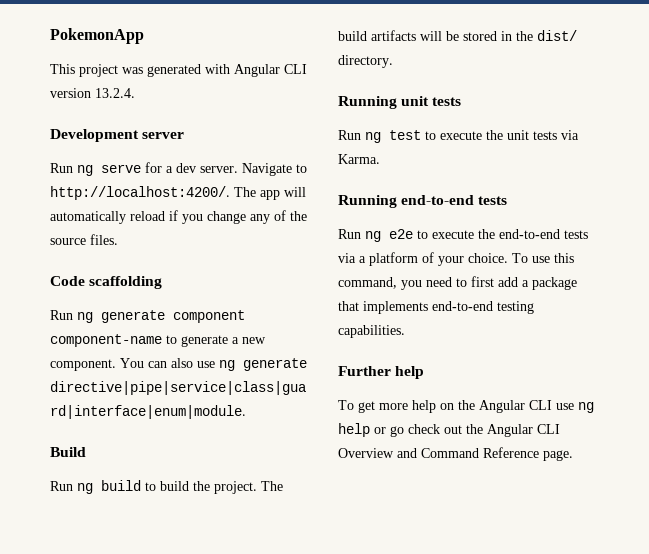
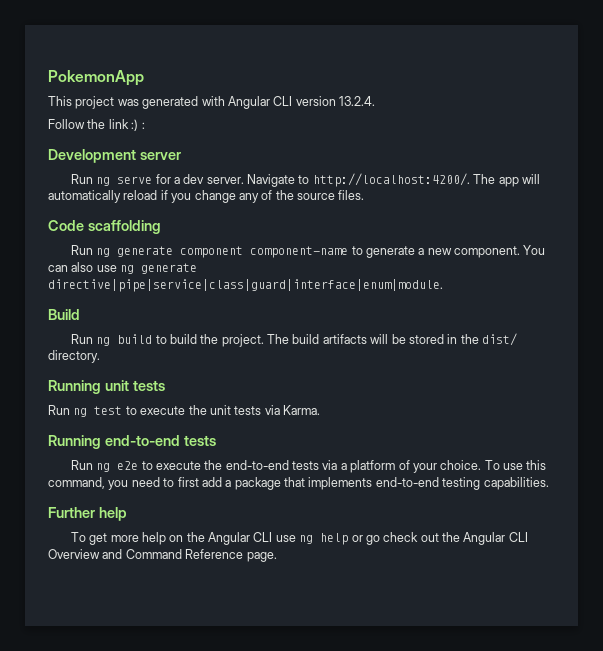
+ Follow the link :) :

